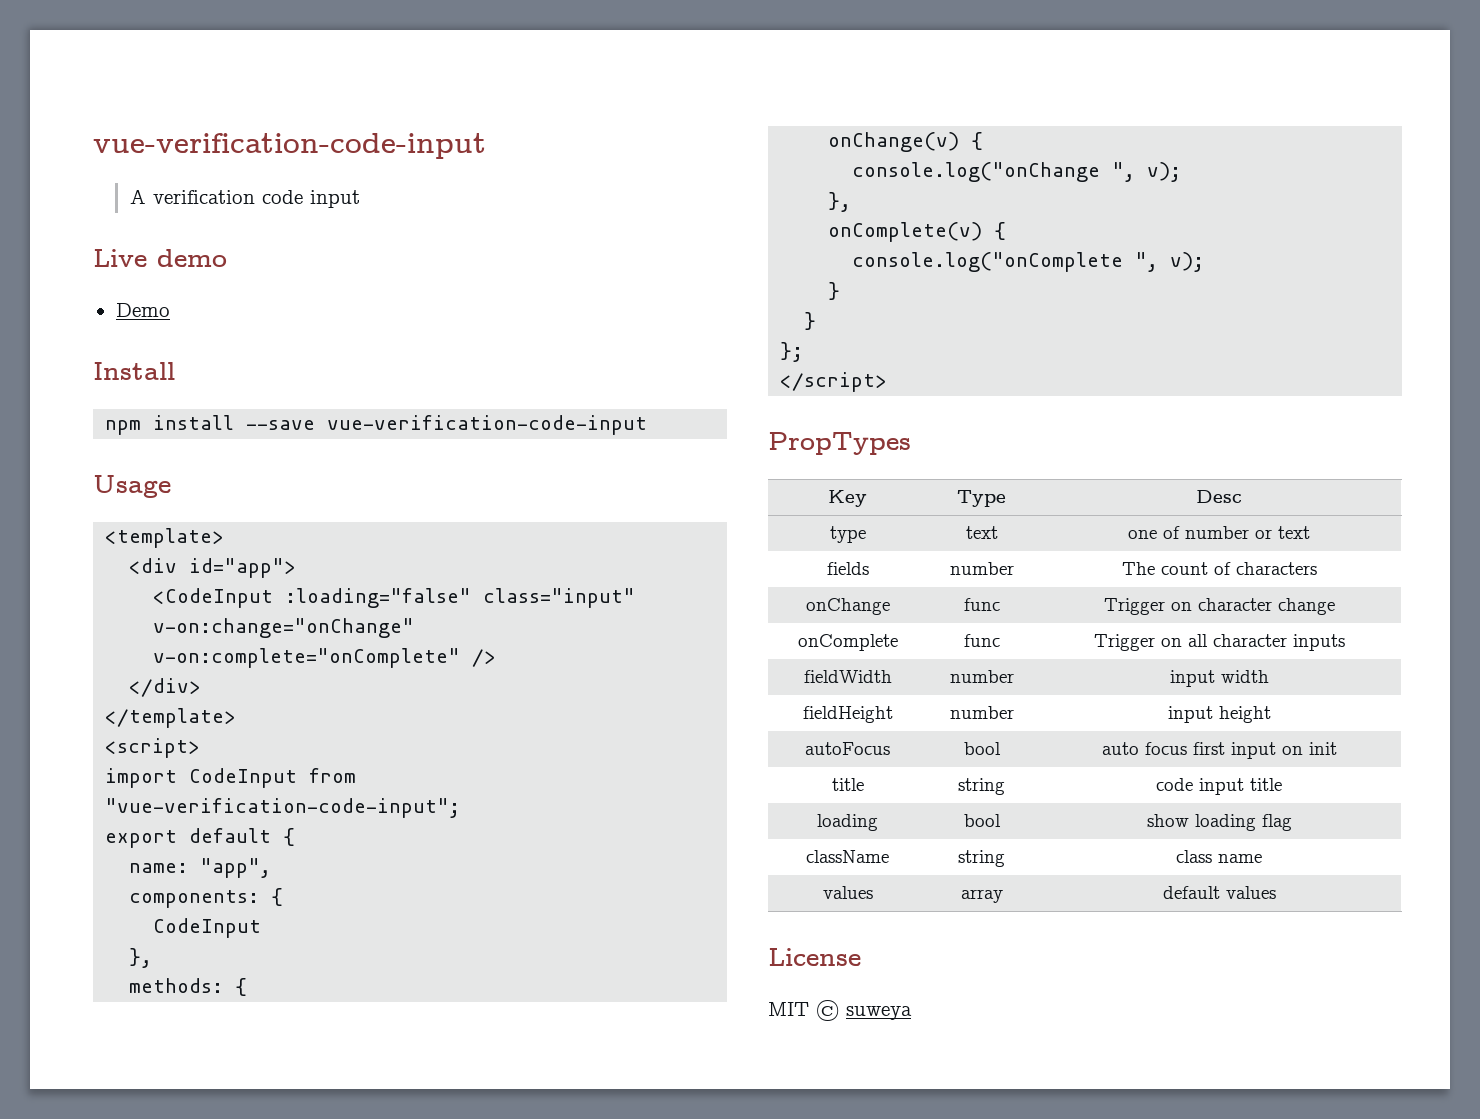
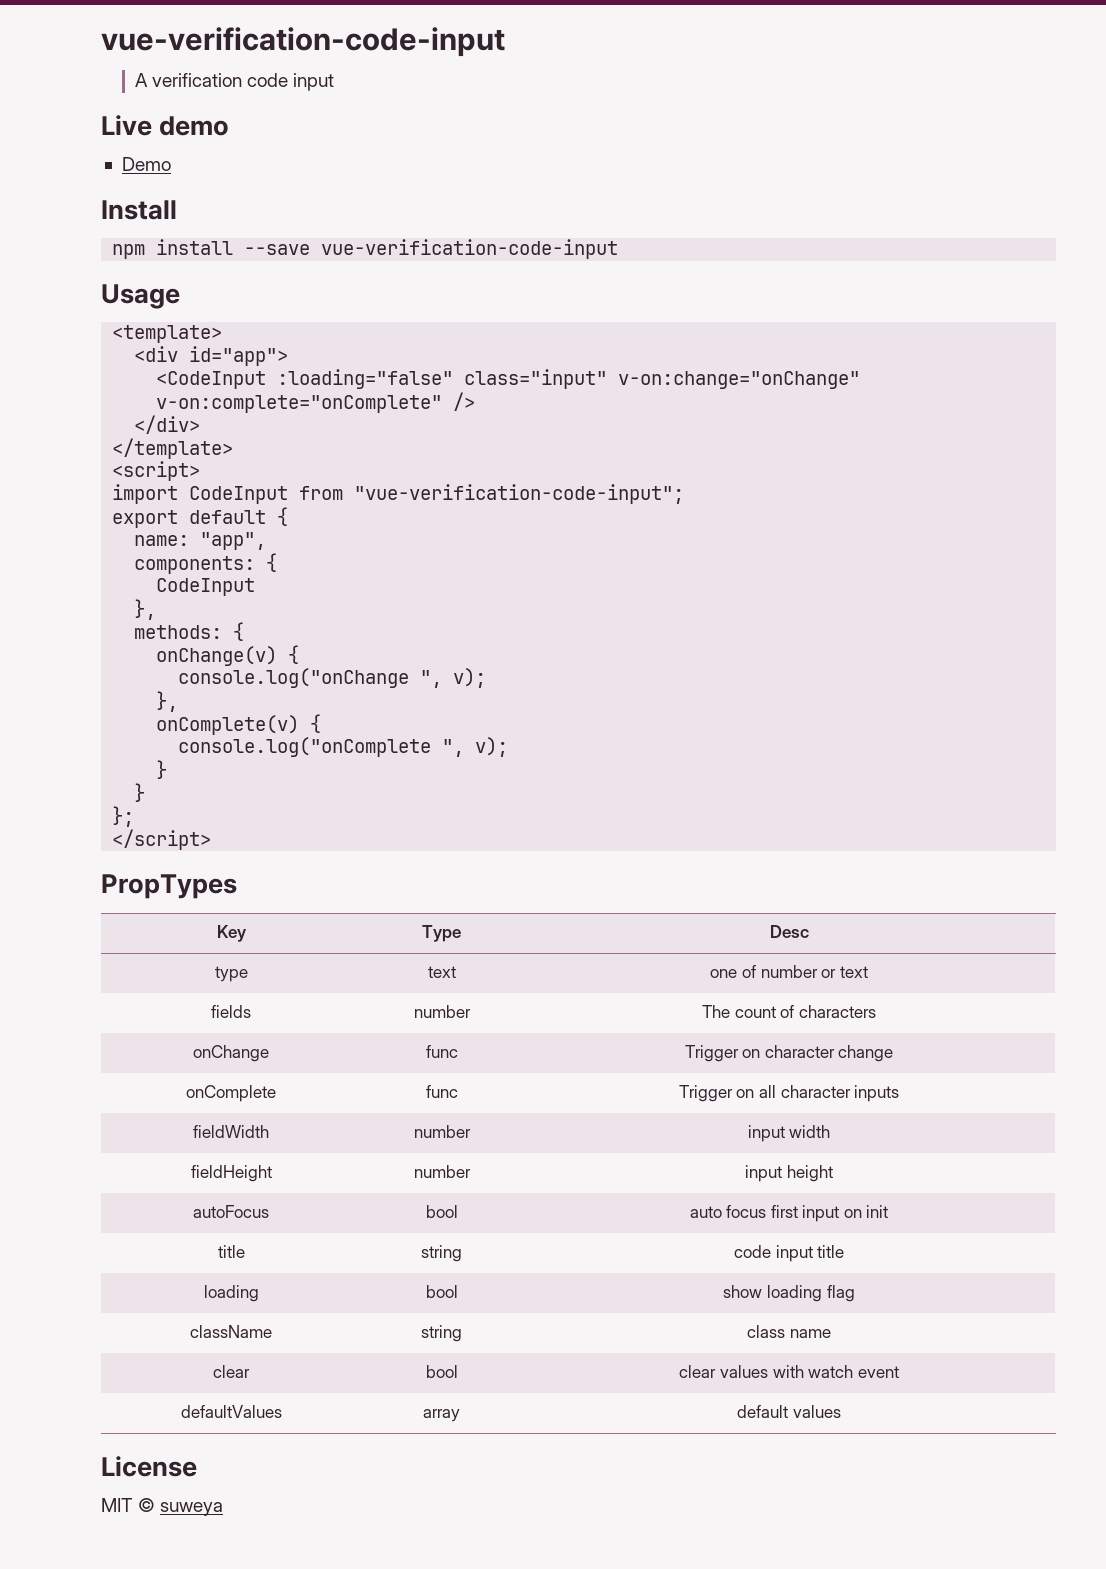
- values | array | default values
+ clear | bool | clear values with watch event
+ defaultValues | array | default values

